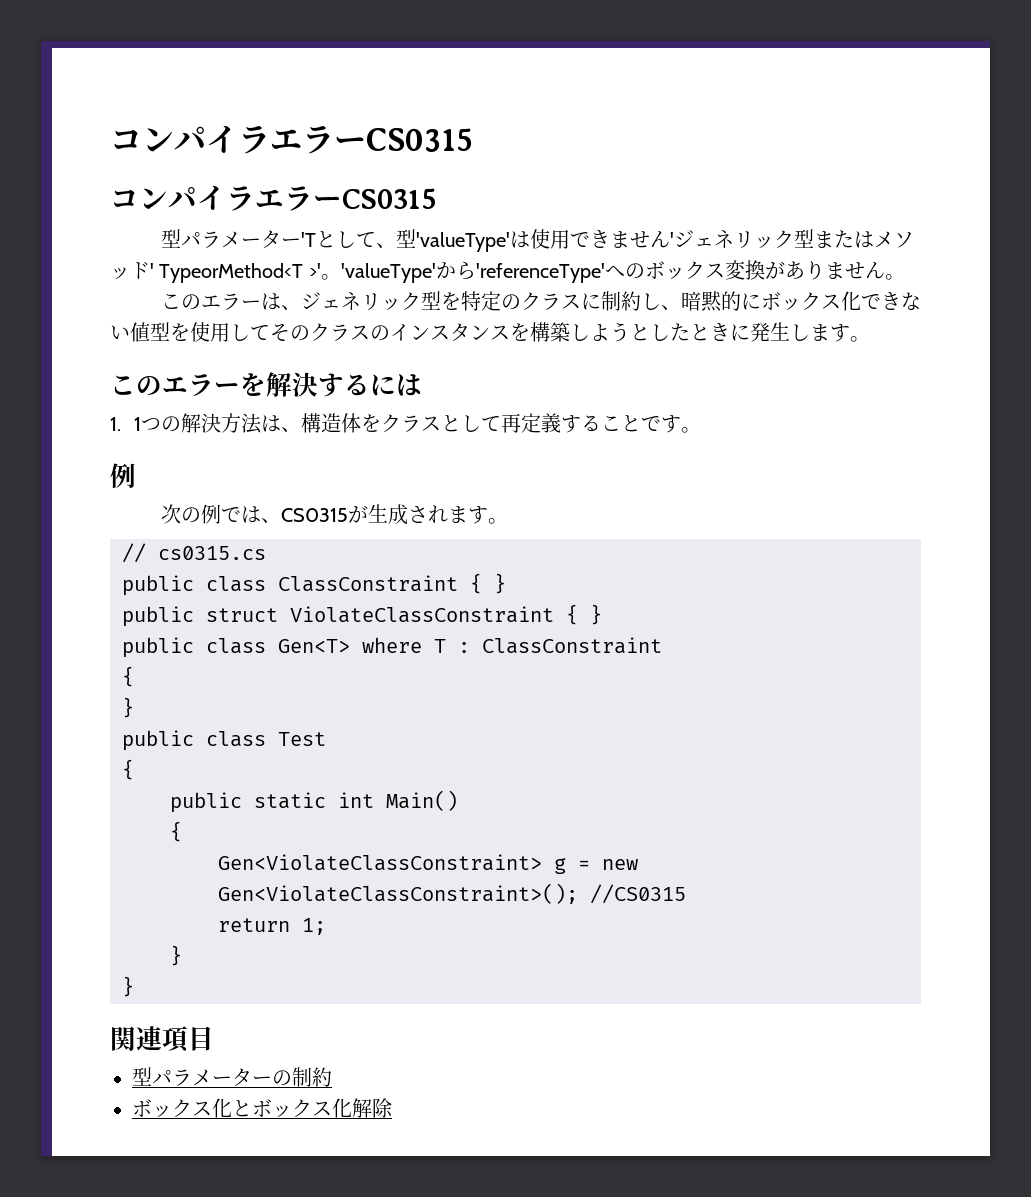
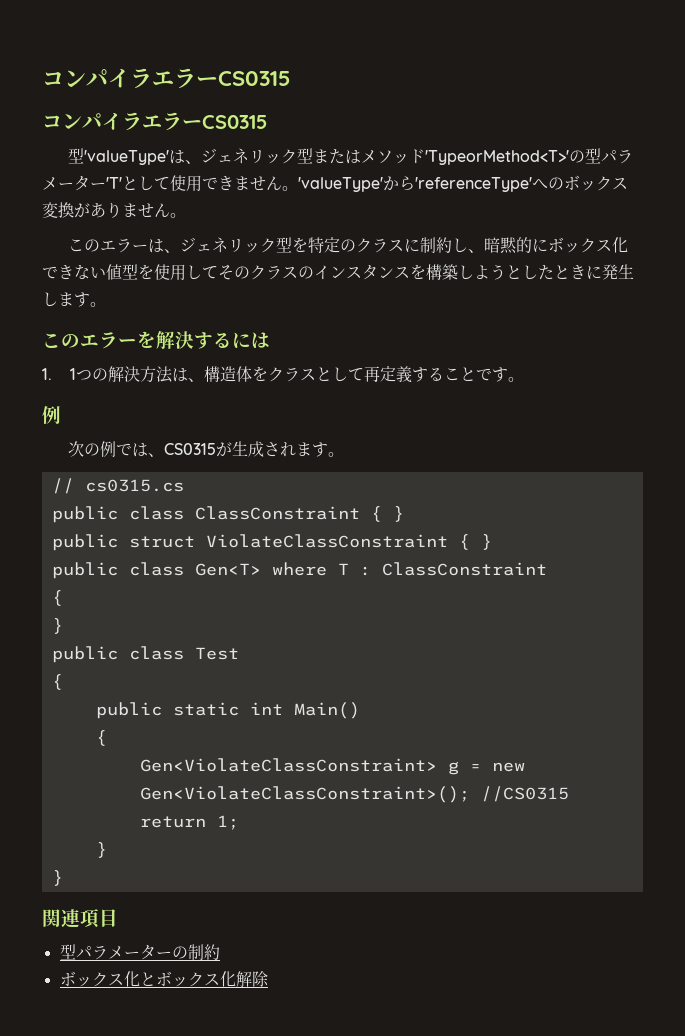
- 型パラメーター'Tとして、型'valueType'は使用できません'ジェネリック型またはメソッド' TypeorMethod<T >'。
+ 型'valueType'は、ジェネリック型またはメソッド'TypeorMethod<T>'の型パラメーター'T'として使用できません。

